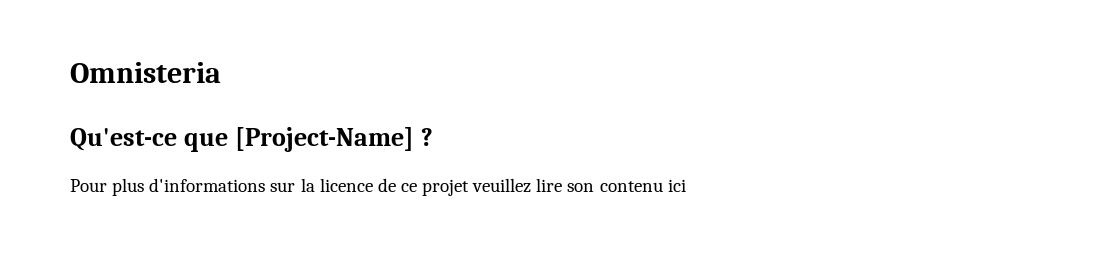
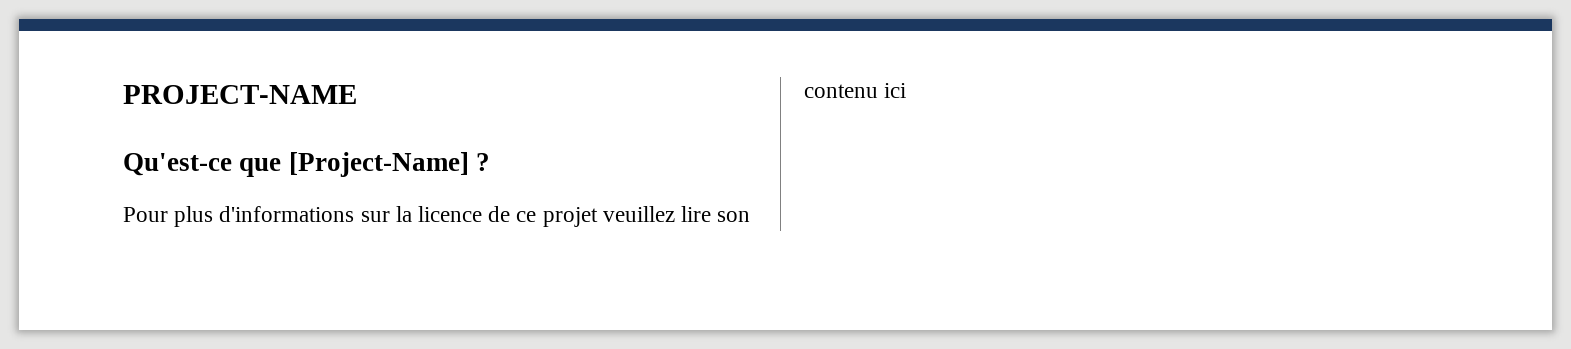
- Omnisteria
+ PROJECT-NAME

